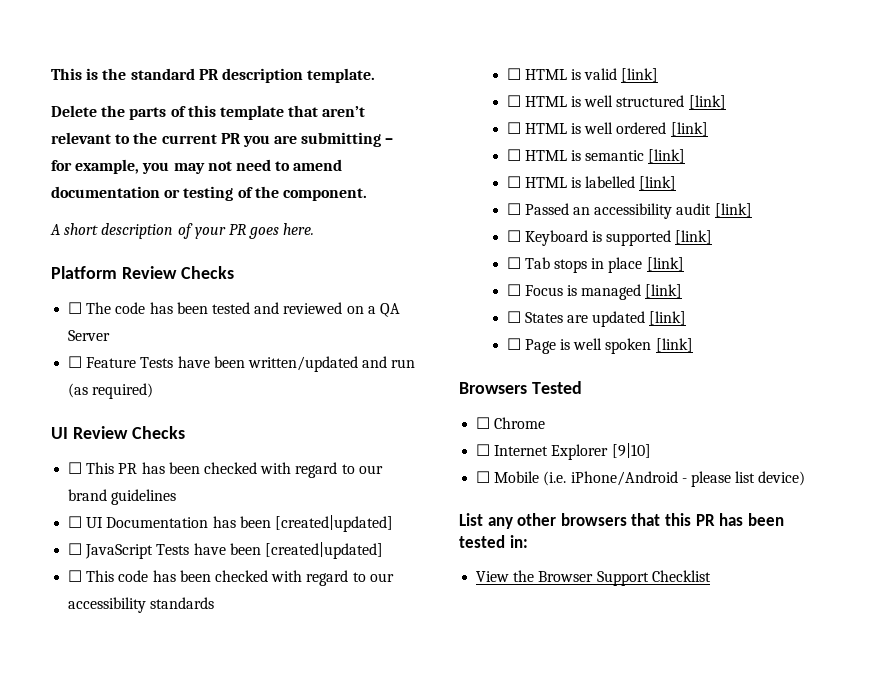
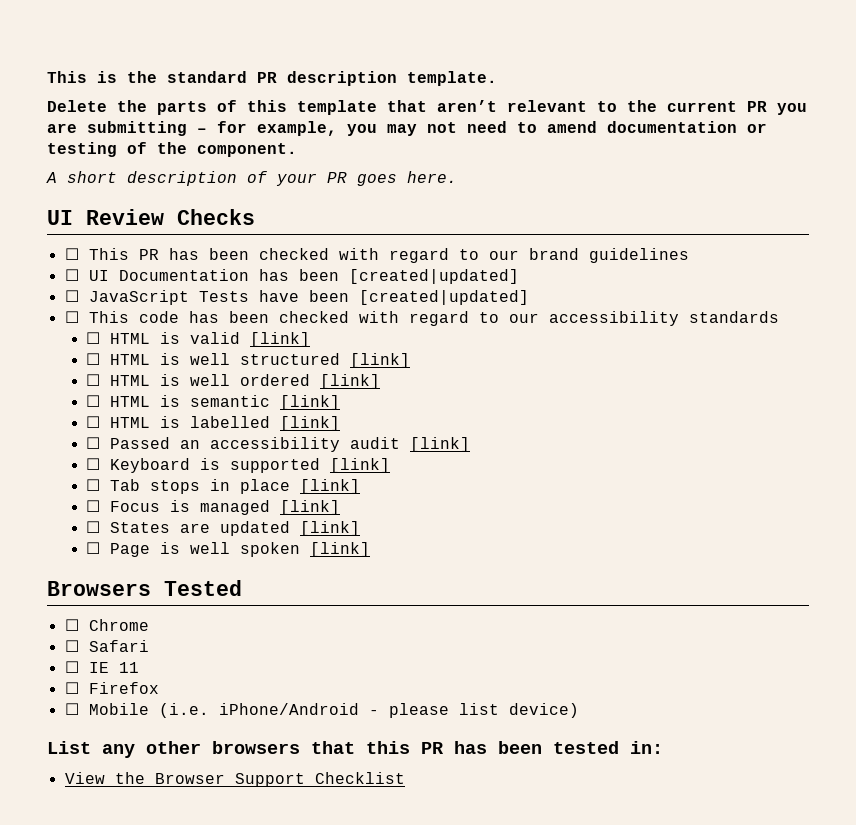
- Platform Review Checks
- ☐ The code has been tested and reviewed on a QA Server
- ☐ Feature Tests have been written/updated and run (as required)
- ☐ Internet Explorer [9|10]
+ ☐ Safari
+ ☐ IE 11
+ ☐ Firefox

